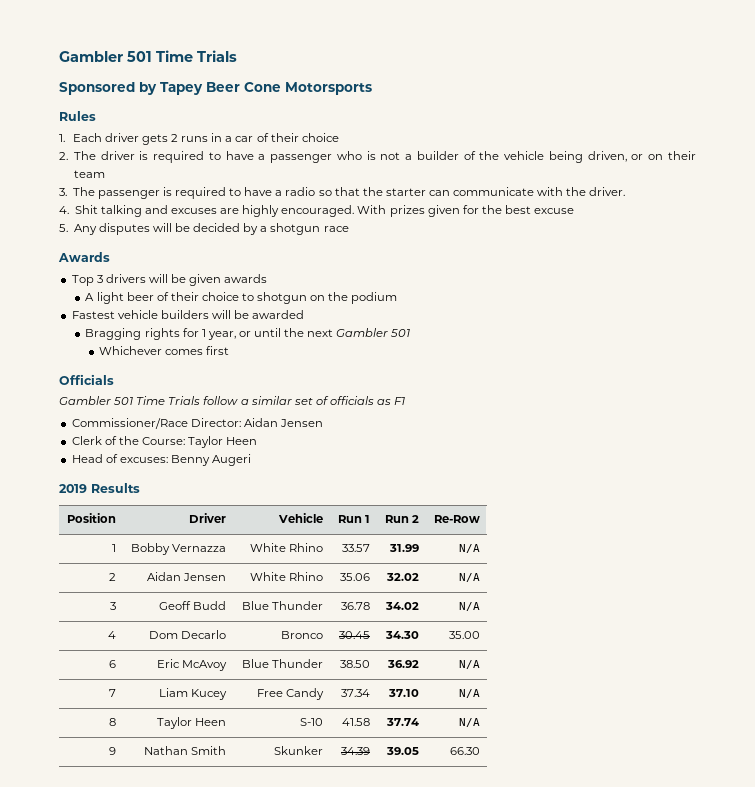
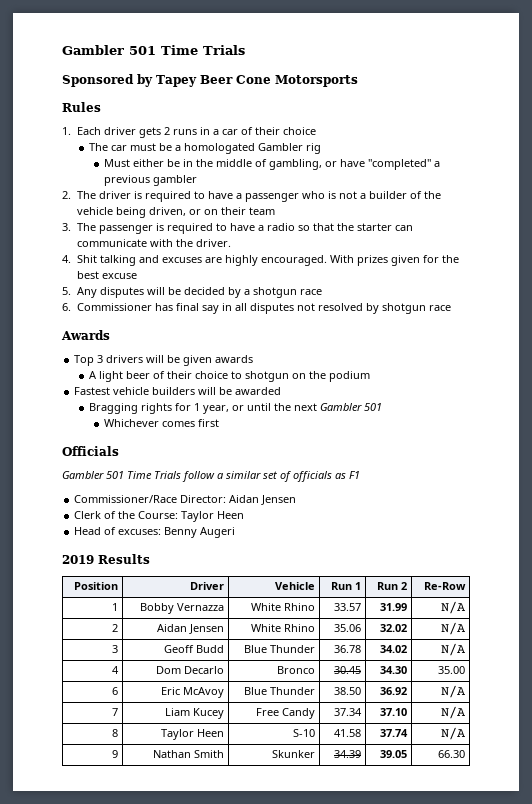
+ The car must be a homologated Gambler rig
+ Must either be in the middle of gambling, or have "completed" a previous gambler
+ 6. Commissioner has final say in all disputes not resolved by shotgun race

